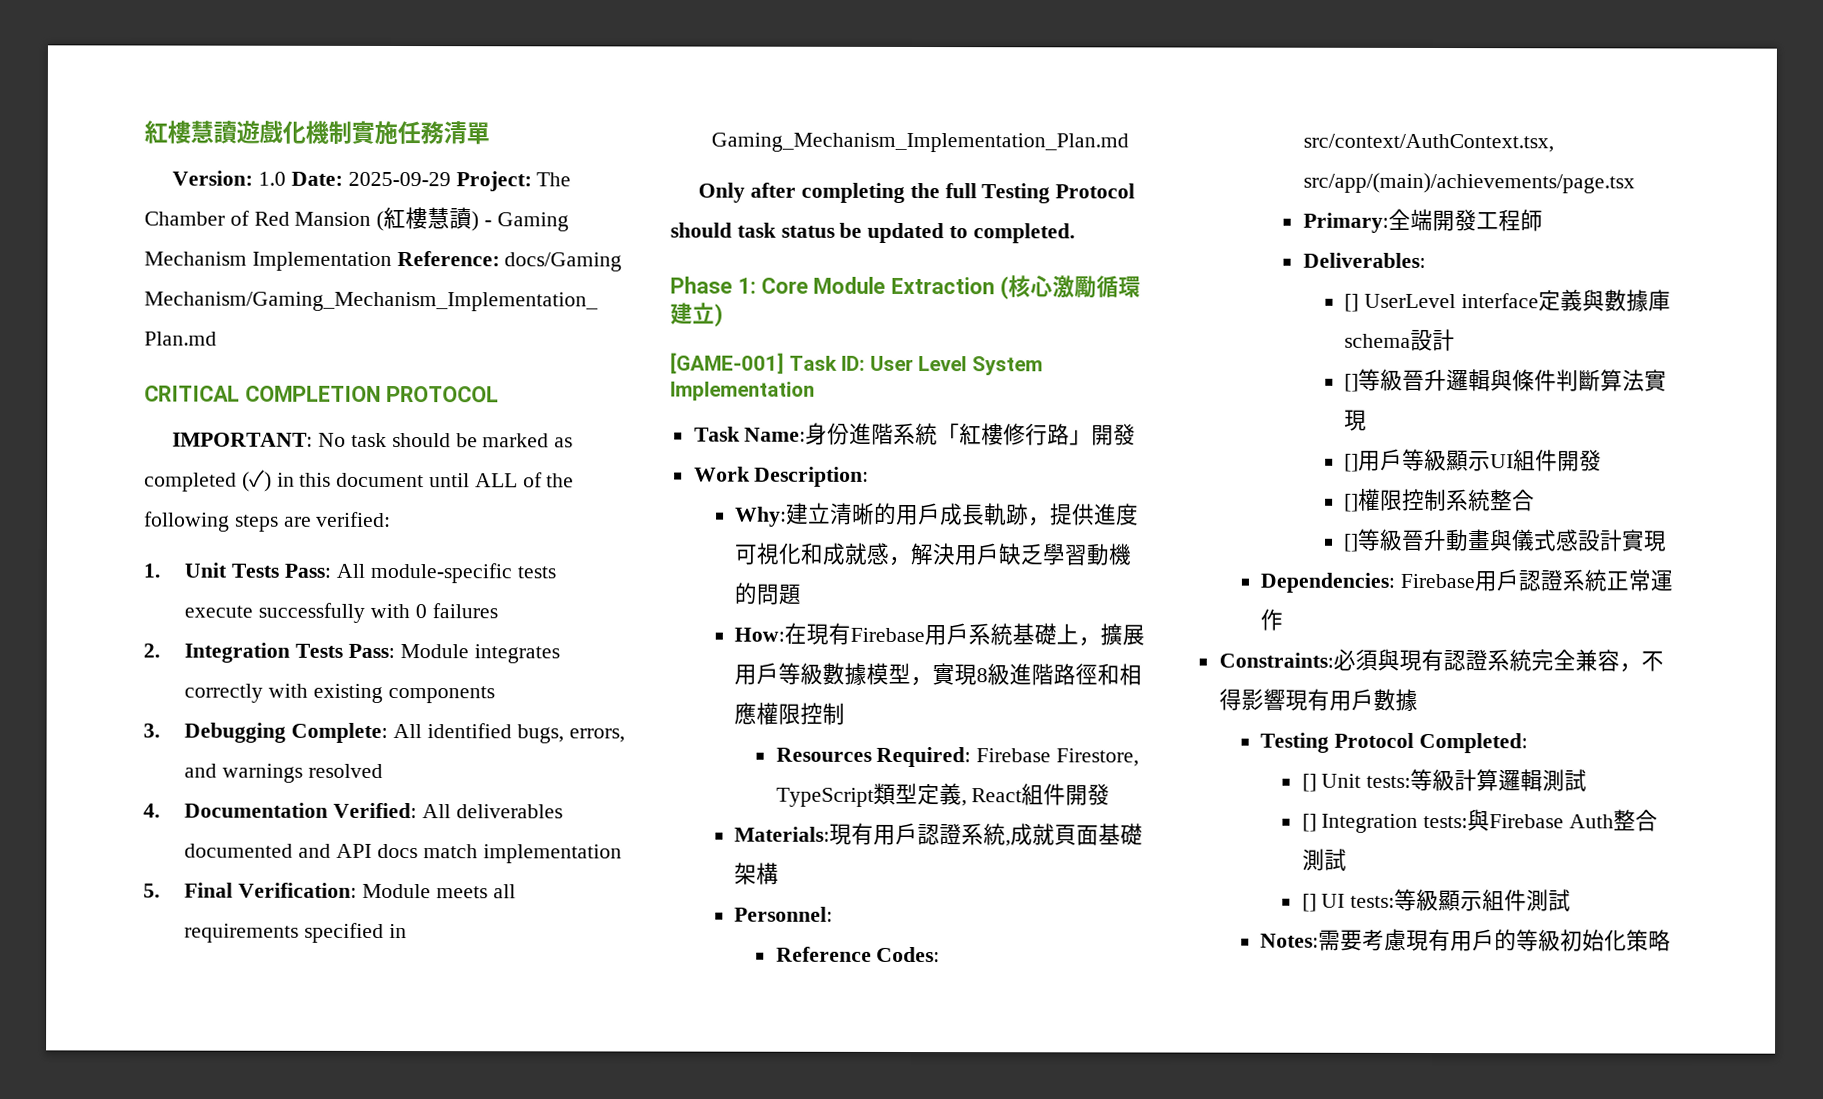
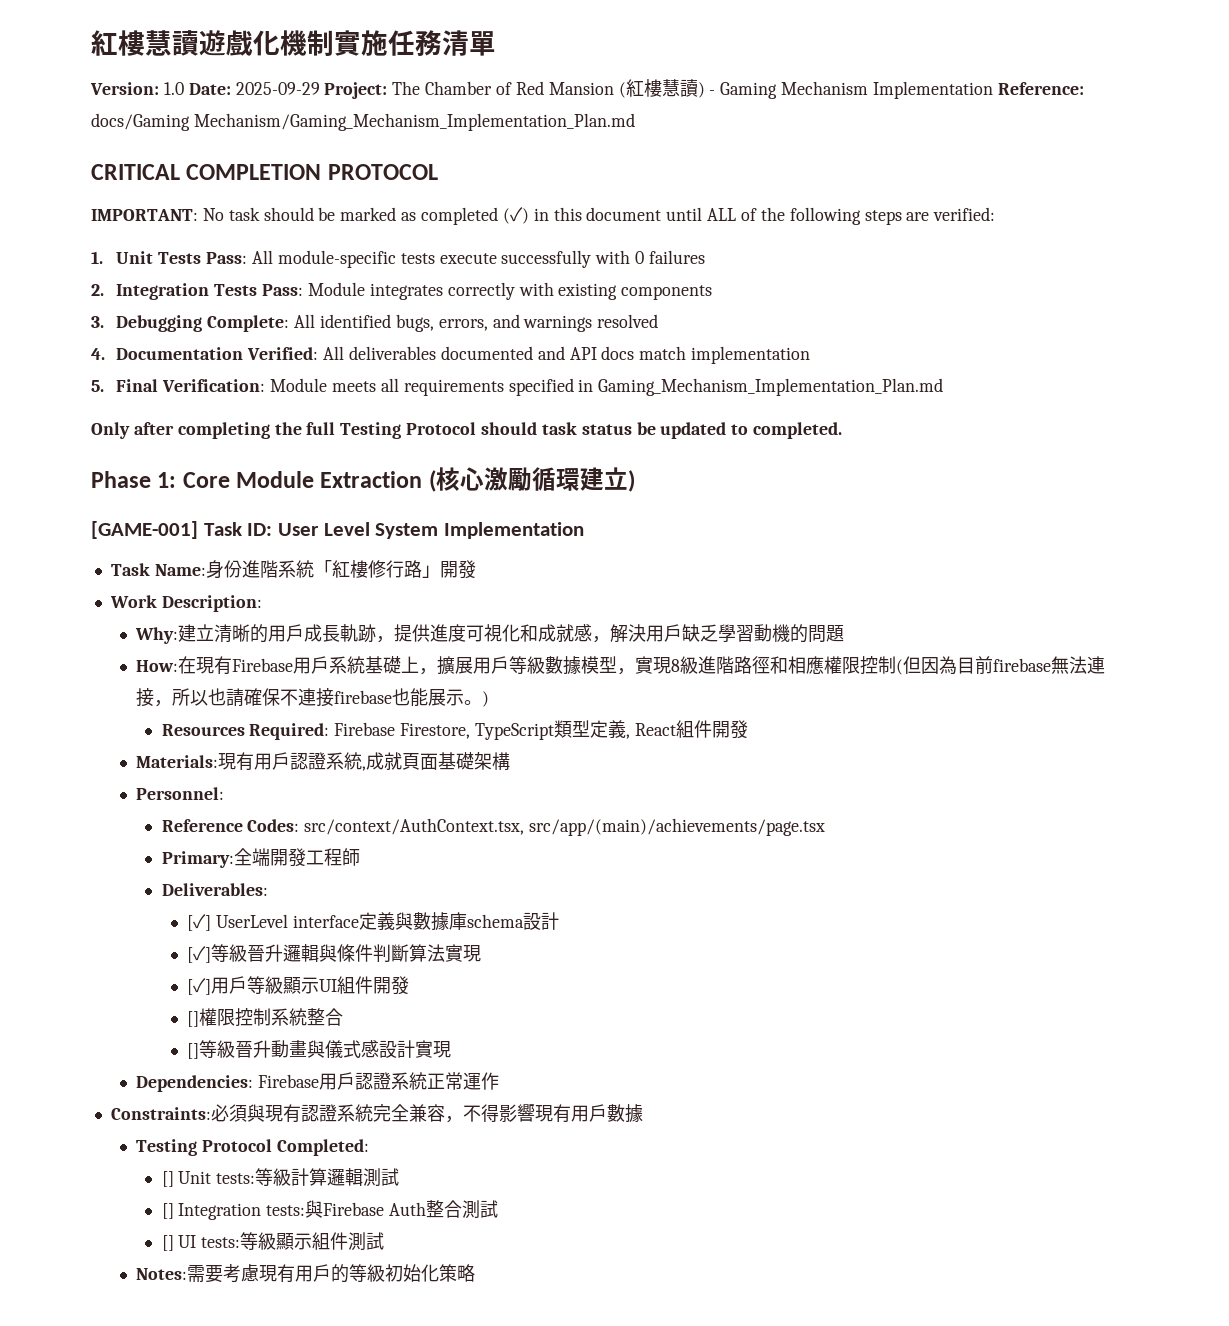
- How:在現有Firebase用戶系統基礎上，擴展用戶等級數據模型，實現8級進階路徑和相應權限控制
+ How:在現有Firebase用戶系統基礎上，擴展用戶等級數據模型，實現8級進階路徑和相應權限控制(但因為目前firebase無法連接，所以也請確保不連接firebase也能展示。)
- [] UserLevel interface定義與數據庫schema設計
+ [✓] UserLevel interface定義與數據庫schema設計
- []等級晉升邏輯與條件判斷算法實現
+ [✓]等級晉升邏輯與條件判斷算法實現
- []用戶等級顯示UI組件開發
+ [✓]用戶等級顯示UI組件開發

